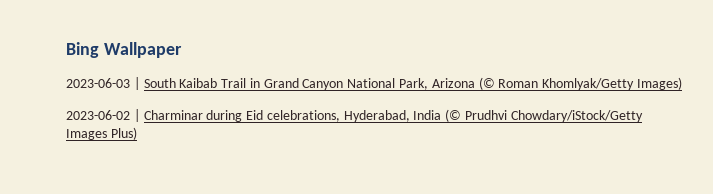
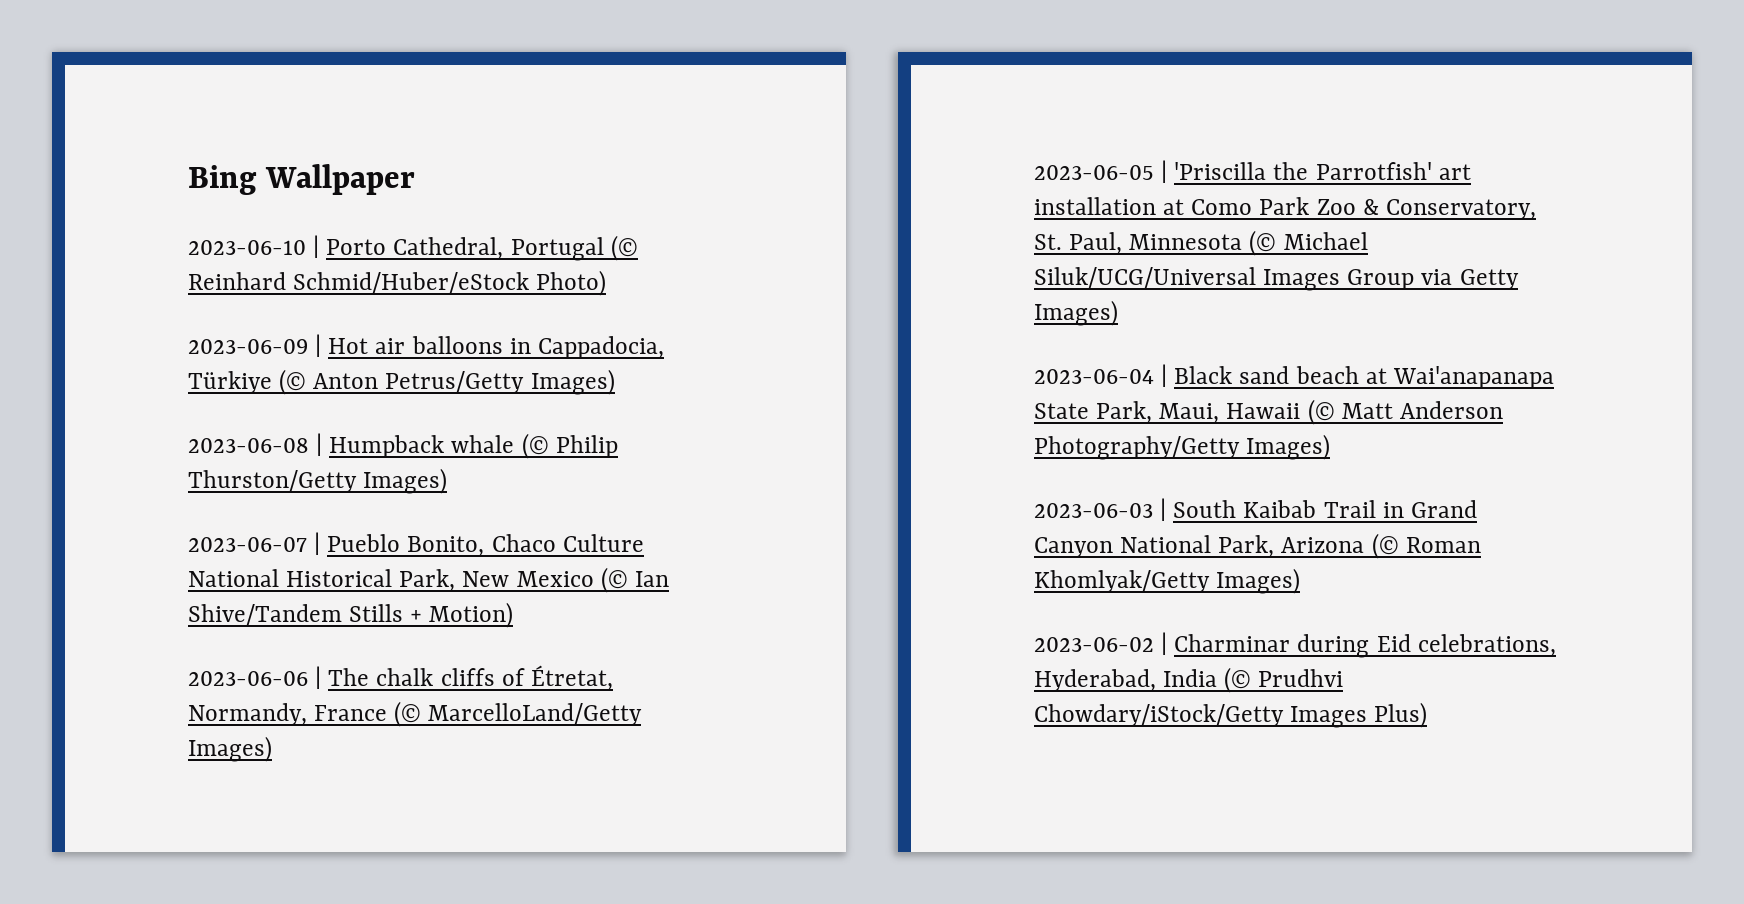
+ 2023-06-10 | Porto Cathedral, Portugal (© Reinhard Schmid/Huber/eStock Photo)
+ 2023-06-09 | Hot air balloons in Cappadocia, Türkiye (© Anton Petrus/Getty Images)
+ 2023-06-08 | Humpback whale (© Philip Thurston/Getty Images)
+ 2023-06-07 | Pueblo Bonito, Chaco Culture National Historical Park, New Mexico (© Ian Shive/Tandem Stills + Motion)
+ 2023-06-06 | The chalk cliffs of Étretat, Normandy, France (© MarcelloLand/Getty Images)
+ 2023-06-05 | 'Priscilla the Parrotfish' art installation at Como Park Zoo & Conservatory, St. Paul, Minnesota (© Michael Siluk/UCG/Universal Images Group via Getty Images)
+ 2023-06-04 | Black sand beach at Wai'anapanapa State Park, Maui, Hawaii (© Matt Anderson Photography/Getty Images)

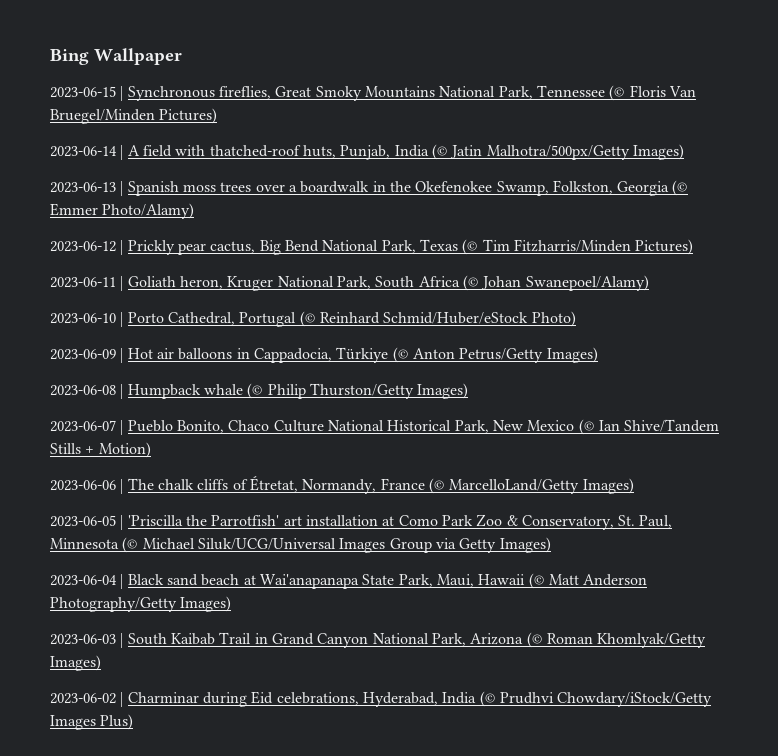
+ 2023-06-15 | Synchronous fireflies, Great Smoky Mountains National Park, Tennessee (© Floris Van Bruegel/Minden Pictures)
+ 2023-06-14 | A field with thatched-roof huts, Punjab, India (© Jatin Malhotra/500px/Getty Images)
+ 2023-06-13 | Spanish moss trees over a boardwalk in the Okefenokee Swamp, Folkston, Georgia (© Emmer Photo/Alamy)
+ 2023-06-12 | Prickly pear cactus, Big Bend National Park, Texas (© Tim Fitzharris/Minden Pictures)
+ 2023-06-11 | Goliath heron, Kruger National Park, South Africa (© Johan Swanepoel/Alamy)

